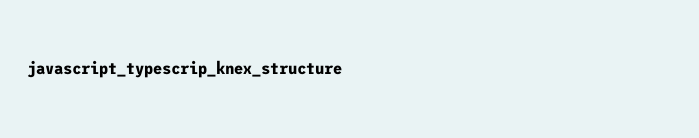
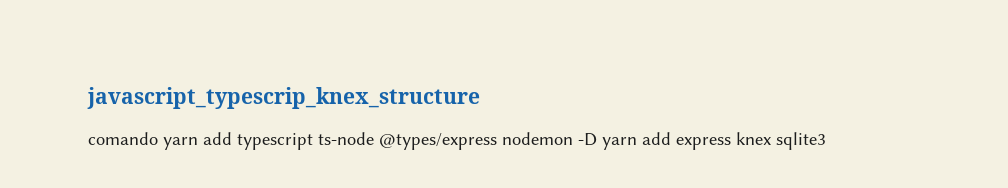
+ comando yarn add typescript ts-node @types/express nodemon -D yarn add express knex sqlite3

